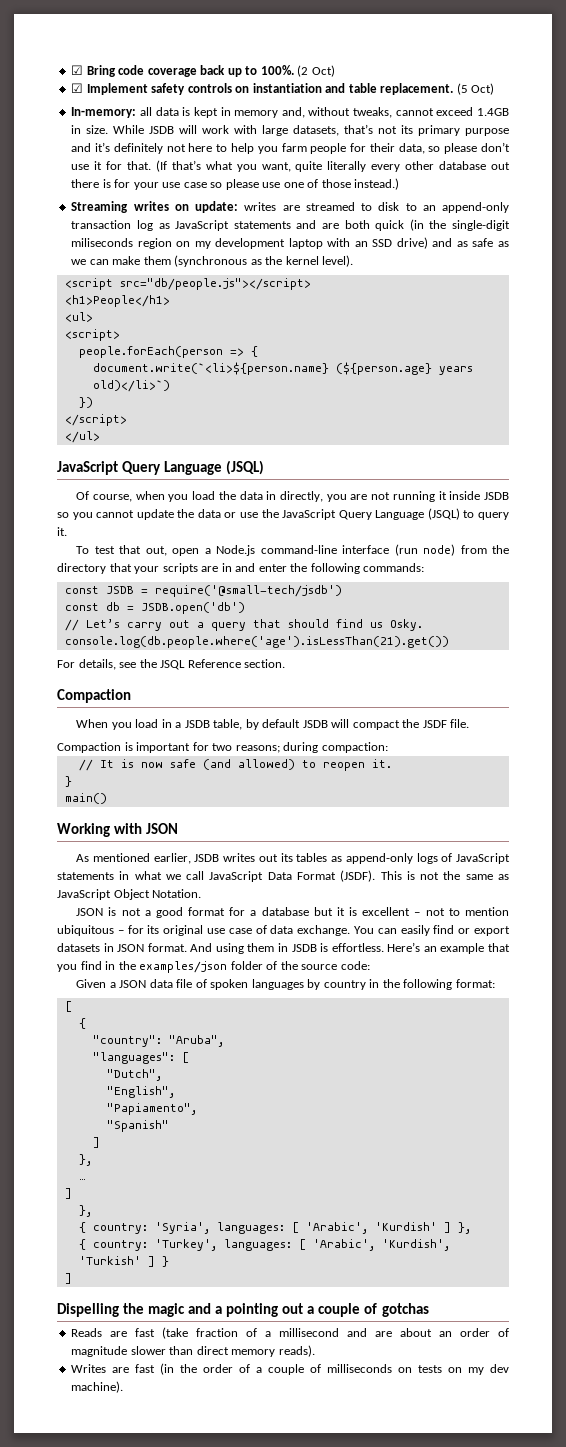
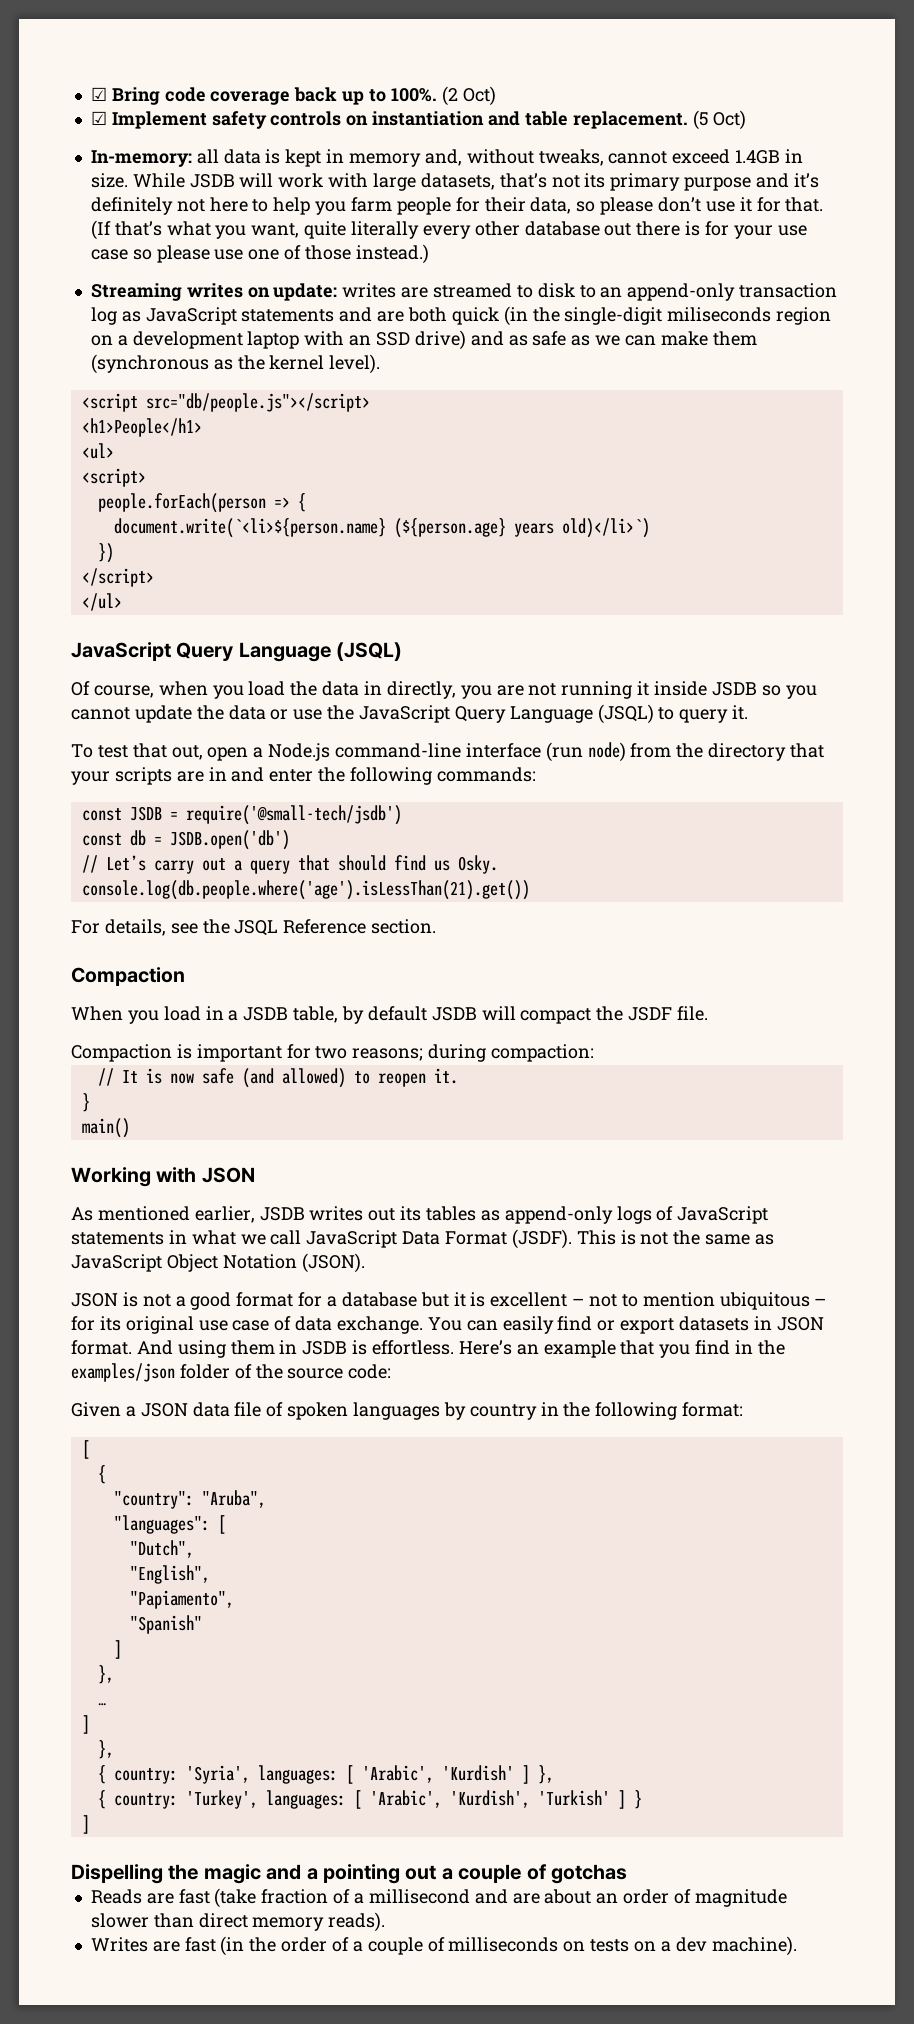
- Streaming writes on update: writes are streamed to disk to an append-only transaction log as JavaScript statements and are both quick (in the single-digit miliseconds region on my development laptop with an SSD drive) and as safe as we can make them (synchronous as the kernel level).
+ Streaming writes on update: writes are streamed to disk to an append-only transaction log as JavaScript statements and are both quick (in the single-digit miliseconds region on a development laptop with an SSD drive) and as safe as we can make them (synchronous as the kernel level).
- This is not the same as JavaScript Object Notation.
+ This is not the same as JavaScript Object Notation (JSON).
- Writes are fast (in the order of a couple of milliseconds on tests on my dev machine).
+ Writes are fast (in the order of a couple of milliseconds on tests on a dev machine).

